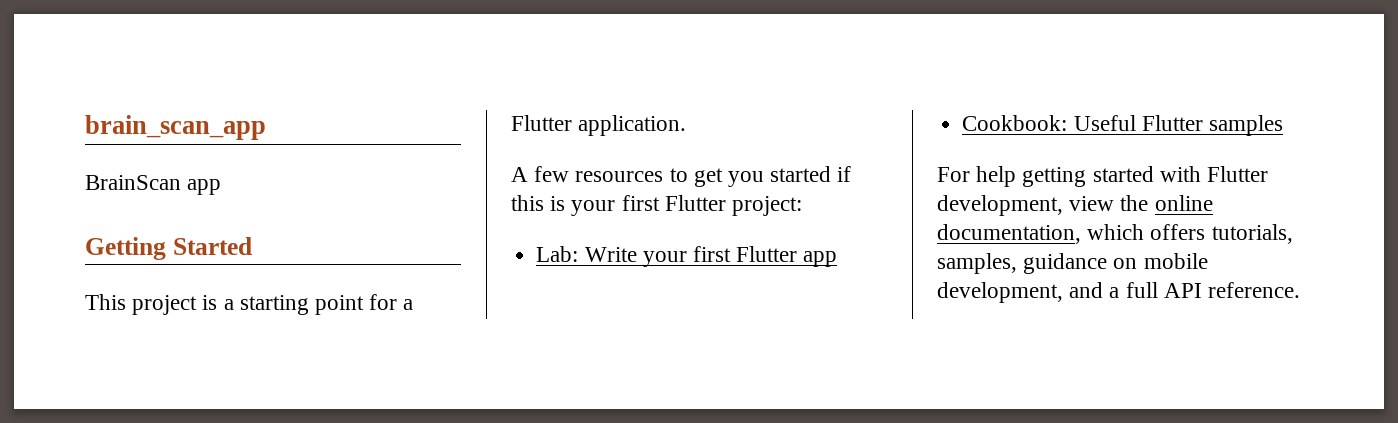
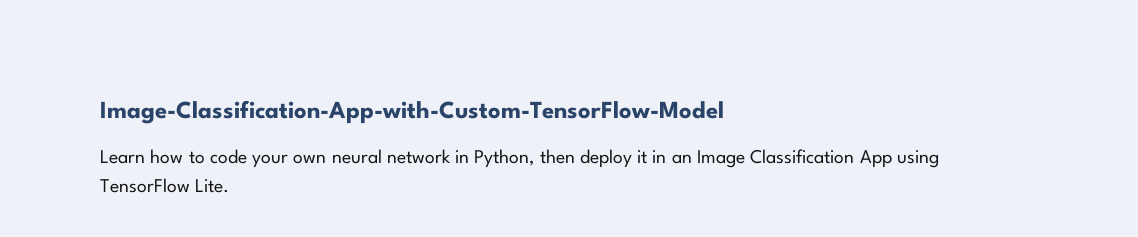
- brain_scan_app
- BrainScan app
- Getting Started
- This project is a starting point for a Flutter application.
- A few resources to get you started if this is your first Flutter project:
- Lab: Write your first Flutter app
- Cookbook: Useful Flutter samples
- For help getting started with Flutter development, view the online documentation, which offers tutorials, samples, guidance on mobile development, and a full API reference.
+ Image-Classification-App-with-Custom-TensorFlow-Model
+ Learn how to code your own neural network in Python, then deploy it in an Image Classification App using TensorFlow Lite.

